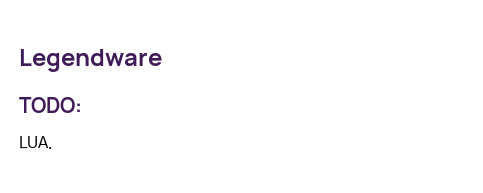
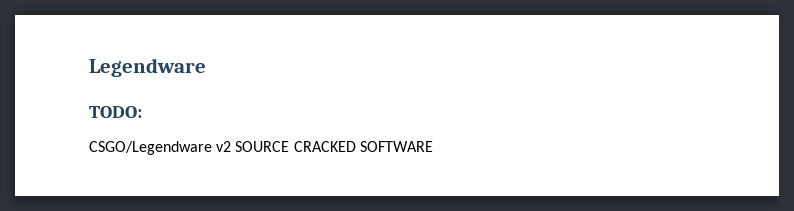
- LUA.
+ CSGO/Legendware v2 SOURCE CRACKED SOFTWARE

